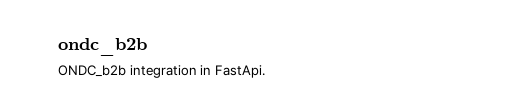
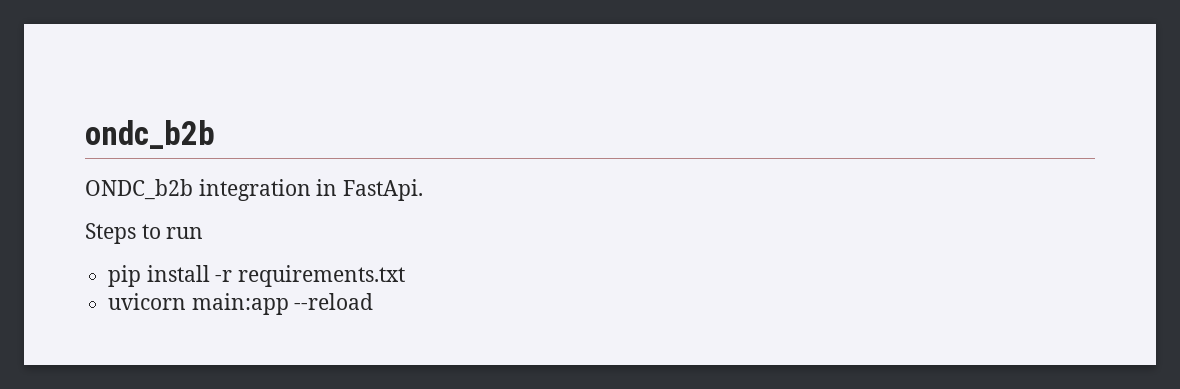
+ Steps to run
+ pip install -r requirements.txt
+ uvicorn main:app --reload

